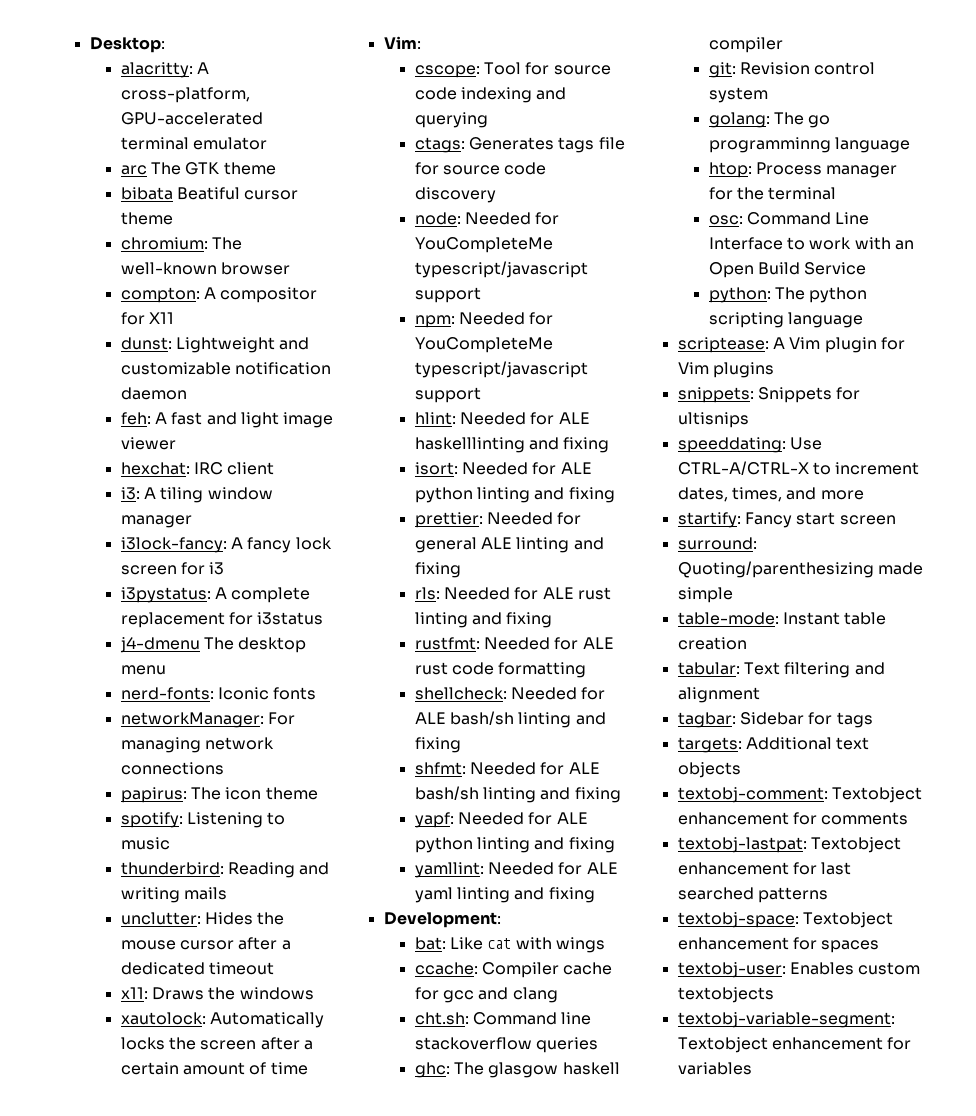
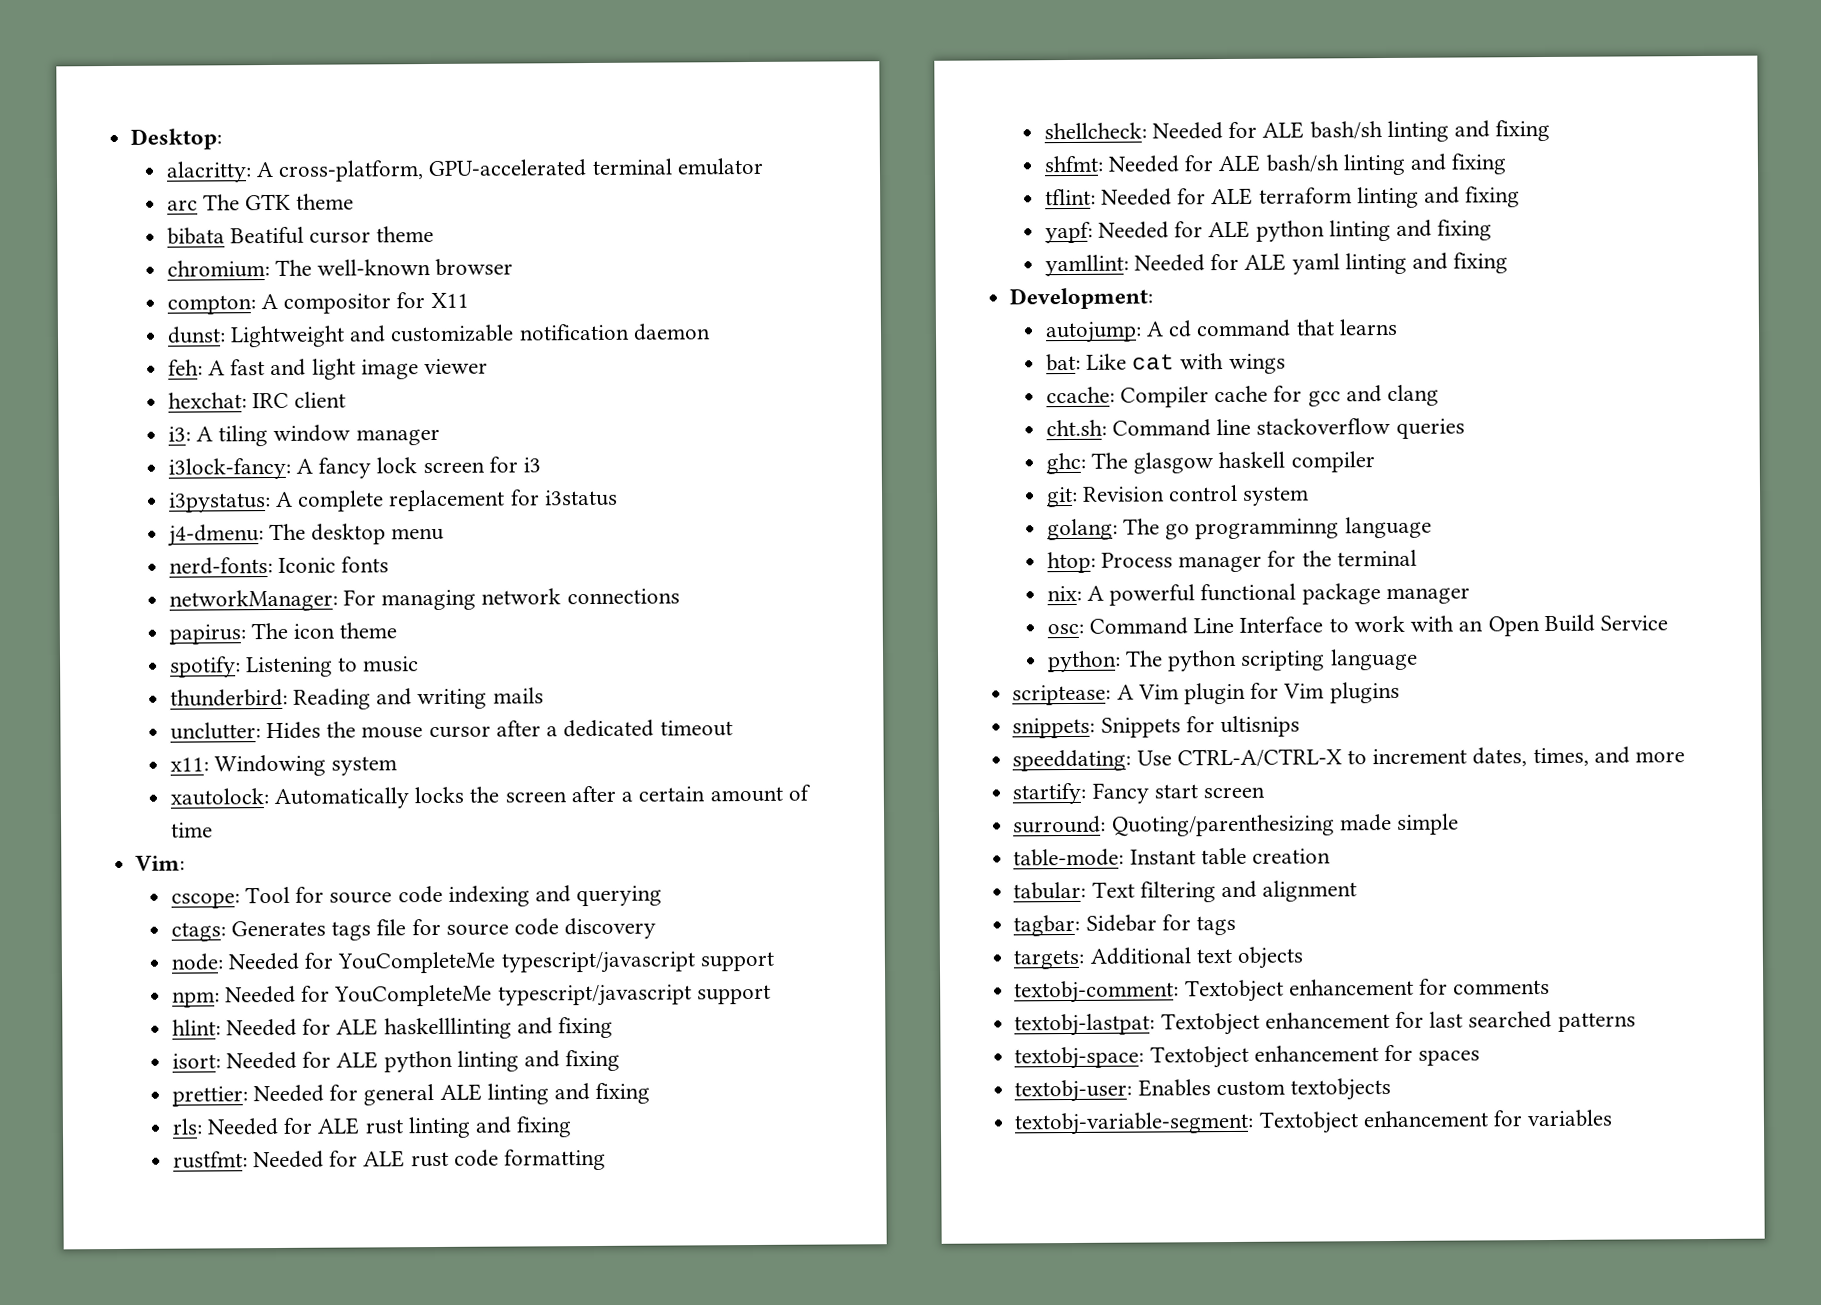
- j4-dmenu The desktop menu
+ j4-dmenu: The desktop menu
- x11: Draws the windows
+ x11: Windowing system
+ tflint: Needed for ALE terraform linting and fixing
+ autojump: A cd command that learns
+ nix: A powerful functional package manager

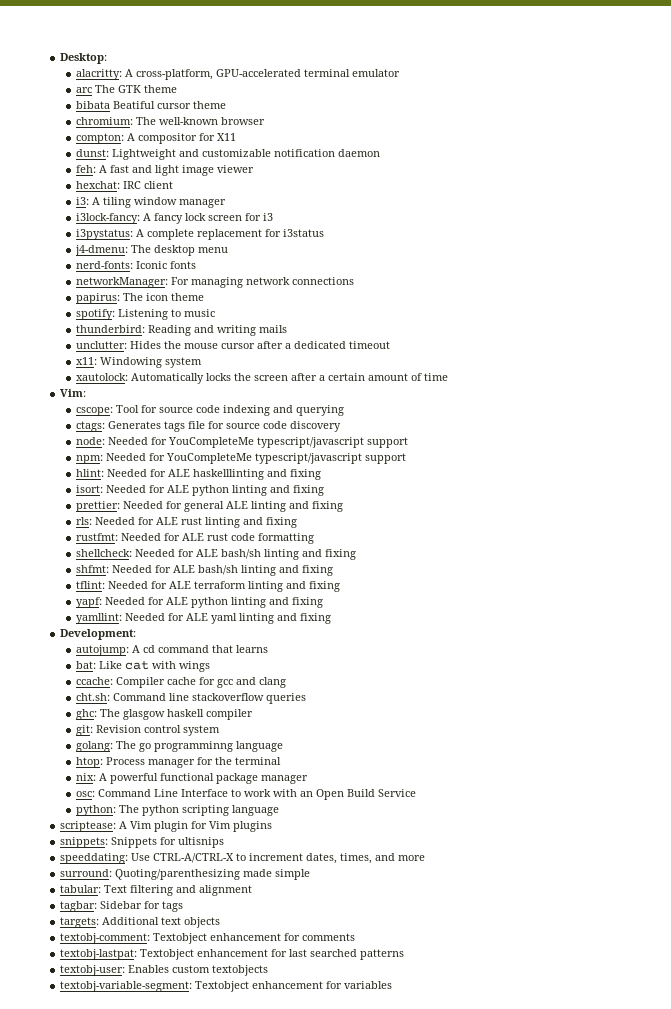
- startify: Fancy start screen
- table-mode: Instant table creation
- textobj-space: Textobject enhancement for spaces

